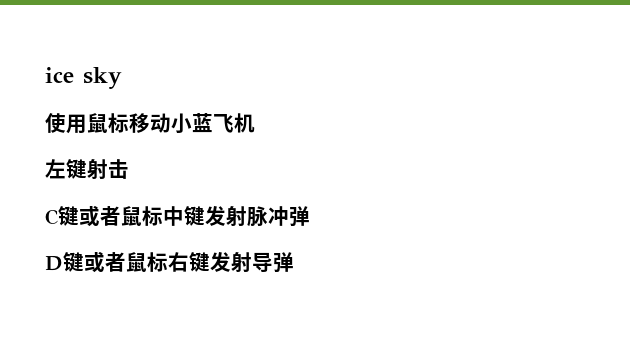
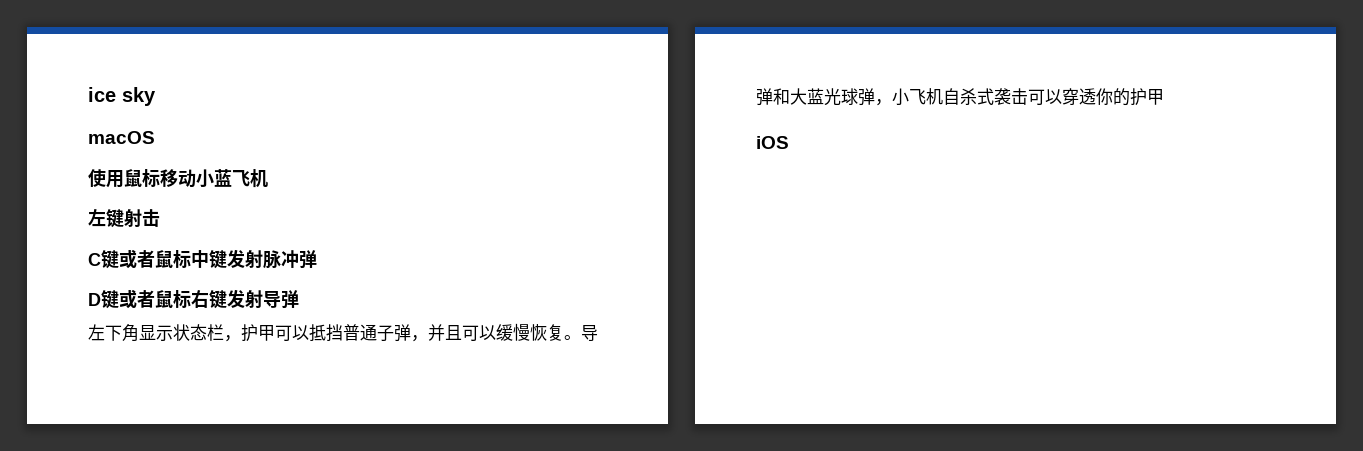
+ macOS
+ 左下角显示状态栏，护甲可以抵挡普通子弹，并且可以缓慢恢复。导弹和大蓝光球弹，小飞机自杀式袭击可以穿透你的护甲
+ iOS

